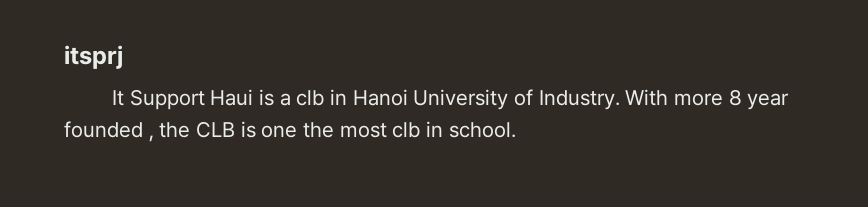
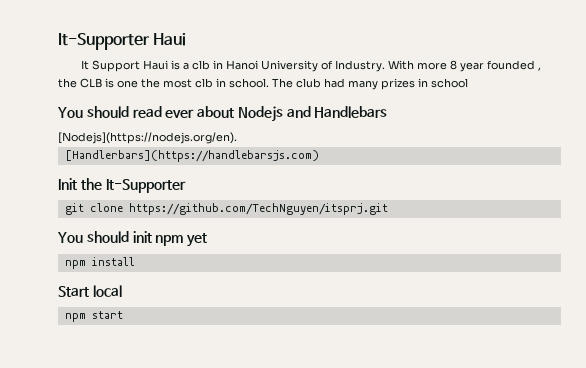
- itsprj
+ It-Supporter Haui
+ The club had many prizes in school
+ You should read ever about Nodejs and Handlebars
+ [Nodejs](https://nodejs.org/en).
+ [Handlerbars](https://handlebarsjs.com)
+ Init the It-Supporter
+ git clone https://github.com/TechNguyen/itsprj.git
+ You should init npm yet
+ npm install
+ Start local
+ npm start

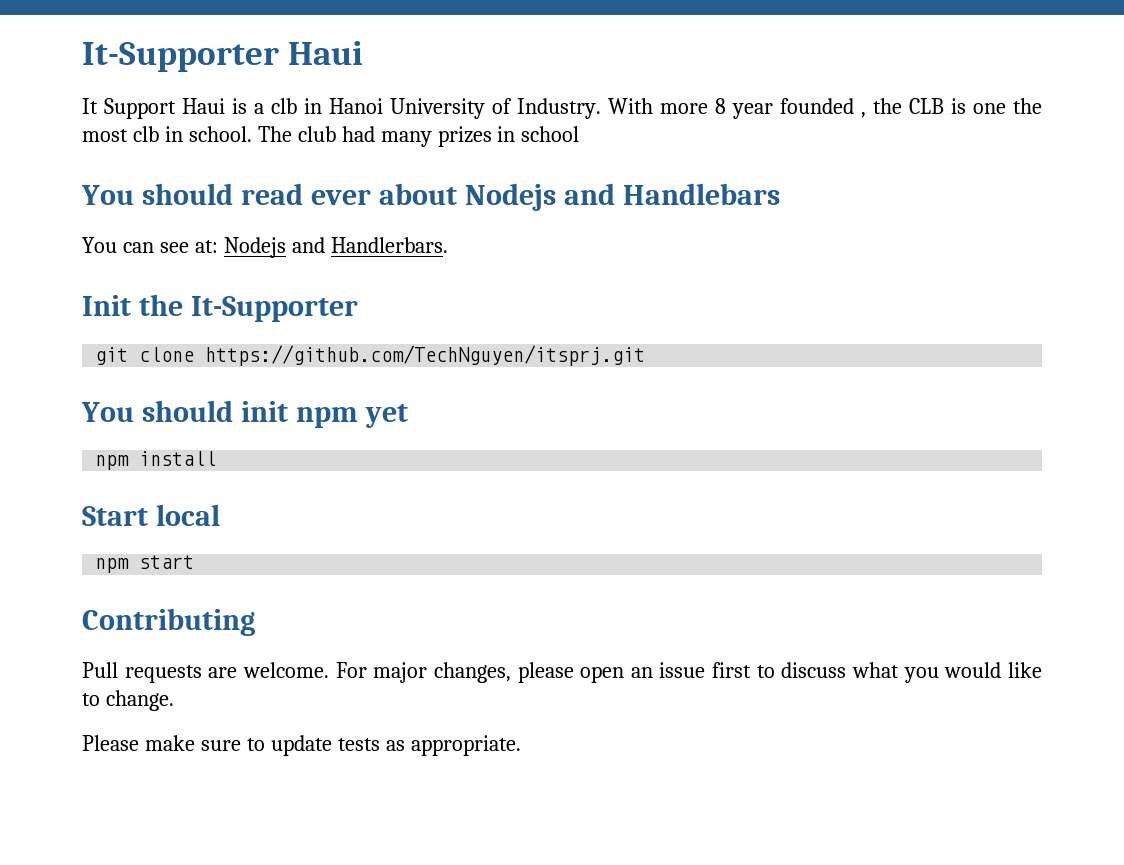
- [Nodejs](https://nodejs.org/en).
- [Handlerbars](https://handlebarsjs.com)
+ You can see at: Nodejs and Handlerbars.
+ Contributing
+ Pull requests are welcome. For major changes, please open an issue first to discuss what you would like to change.
+ Please make sure to update tests as appropriate.

